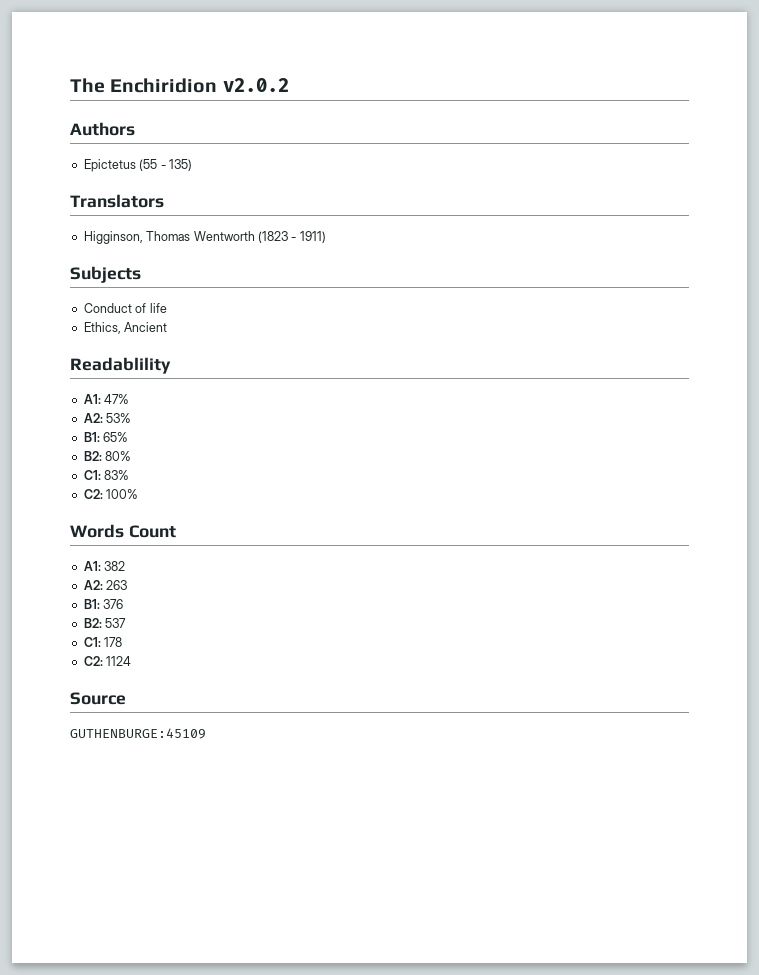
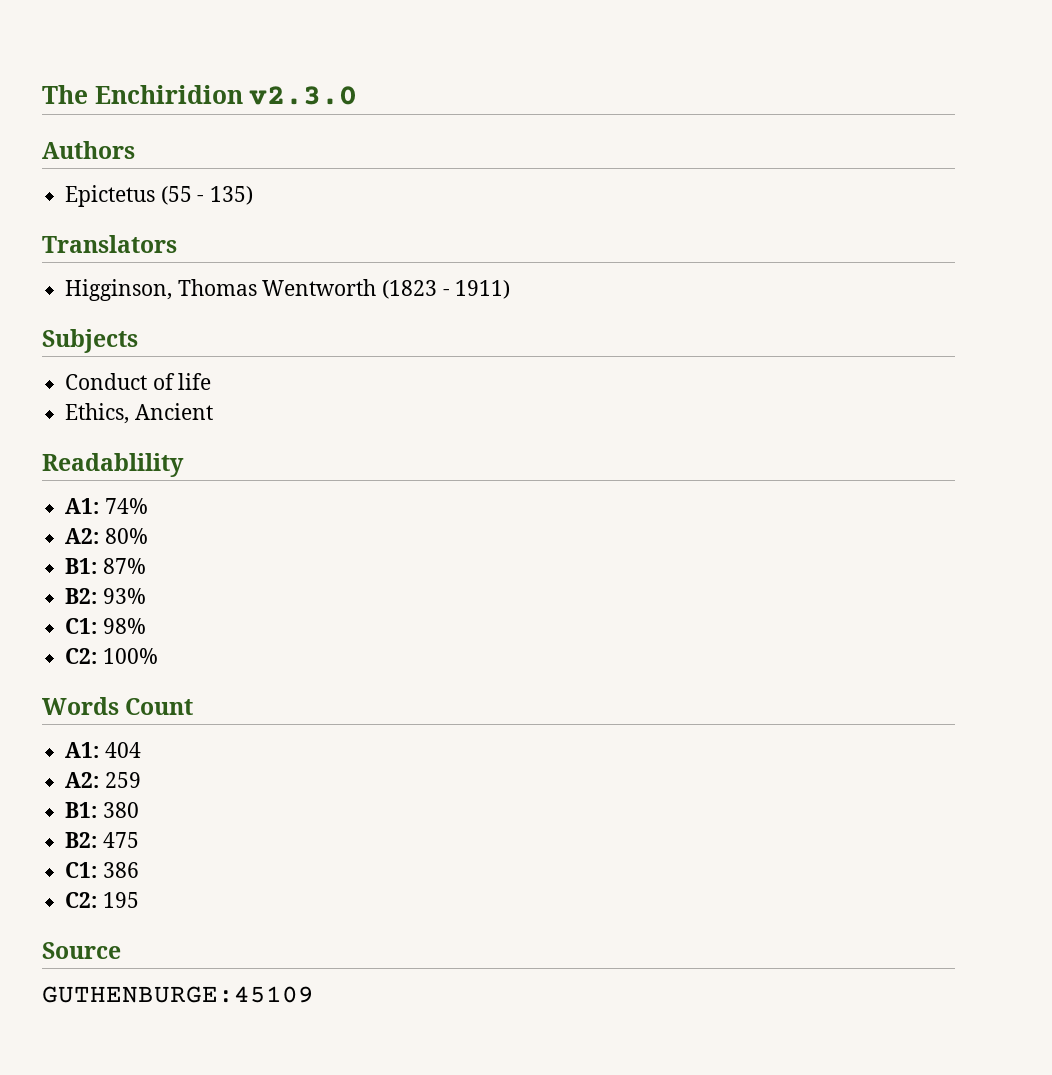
- The Enchiridion v2.0.2
+ The Enchiridion v2.3.0
- A1: 47%
- A2: 53%
- B1: 65%
- B2: 80%
- C1: 83%
+ A1: 74%
+ A2: 80%
+ B1: 87%
+ B2: 93%
+ C1: 98%
- A1: 382
- A2: 263
- B1: 376
- B2: 537
- C1: 178
- C2: 1124
+ A1: 404
+ A2: 259
+ B1: 380
+ B2: 475
+ C1: 386
+ C2: 195

